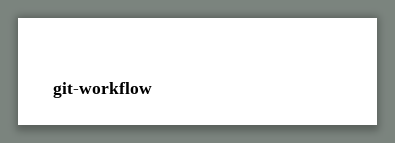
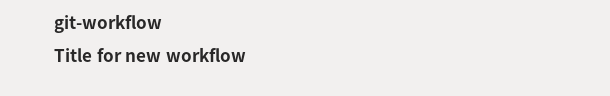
+ Title for new workflow

